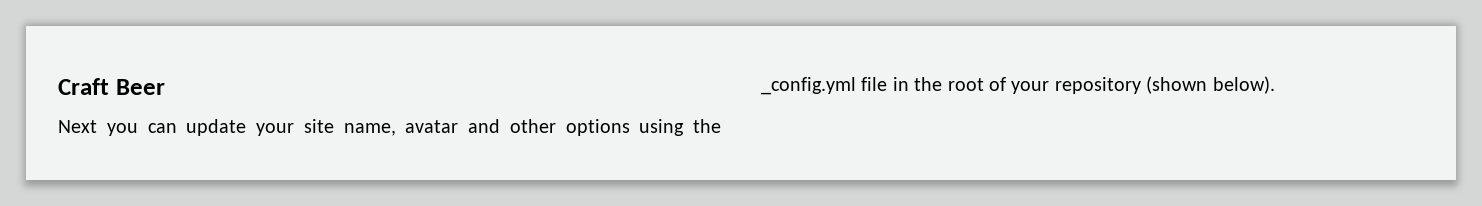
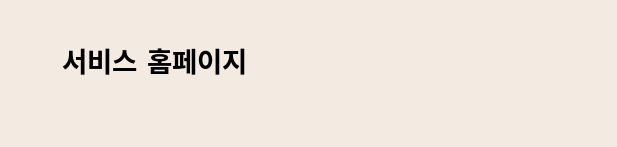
- Craft Beer
- Next you can update your site name, avatar and other options using the _config.yml file in the root of your repository (shown below).
+ 서비스 홈페이지

